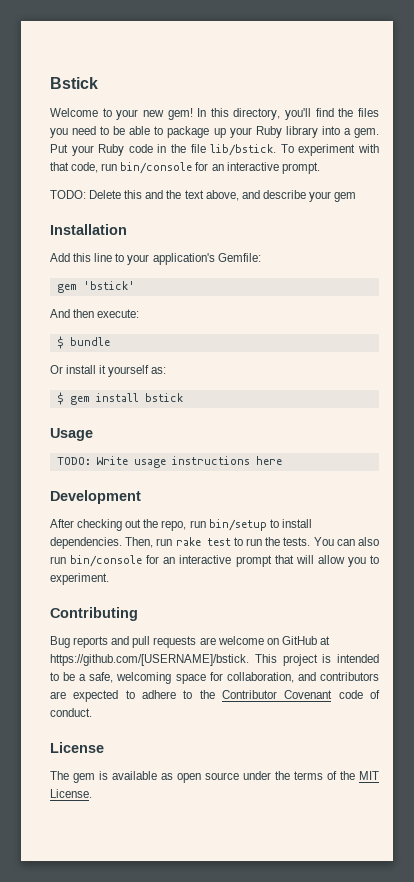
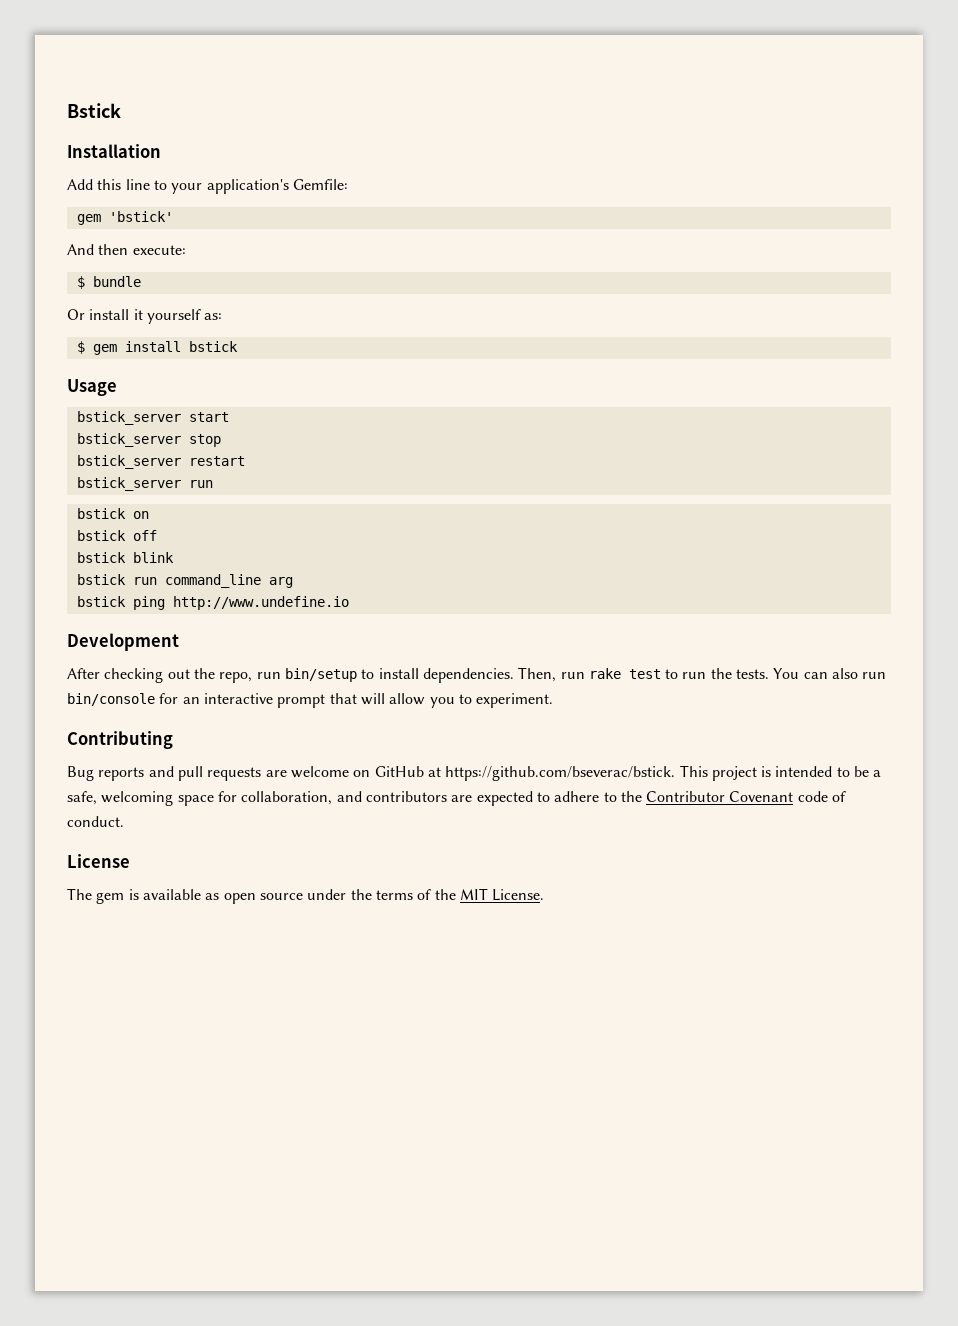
- Welcome to your new gem! In this directory, you'll find the files you need to be able to package up your Ruby library into a gem. Put your Ruby code in the file lib/bstick. To experiment with that code, run bin/console for an interactive prompt.
- TODO: Delete this and the text above, and describe your gem
- TODO: Write usage instructions here
+ bstick_server start
+ bstick_server stop
+ bstick_server restart
+ bstick_server run
+ bstick on
+ bstick off
+ bstick blink
+ bstick run command_line arg
+ bstick ping http://www.undefine.io
- Bug reports and pull requests are welcome on GitHub at https://github.com/[USERNAME]/bstick. This project is intended to be a safe, welcoming space for collaboration, and contributors are expected to adhere to the Contributor Covenant code of conduct.
+ Bug reports and pull requests are welcome on GitHub at https://github.com/bseverac/bstick. This project is intended to be a safe, welcoming space for collaboration, and contributors are expected to adhere to the Contributor Covenant code of conduct.

